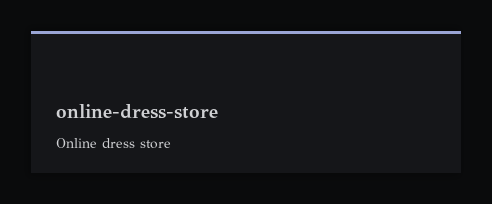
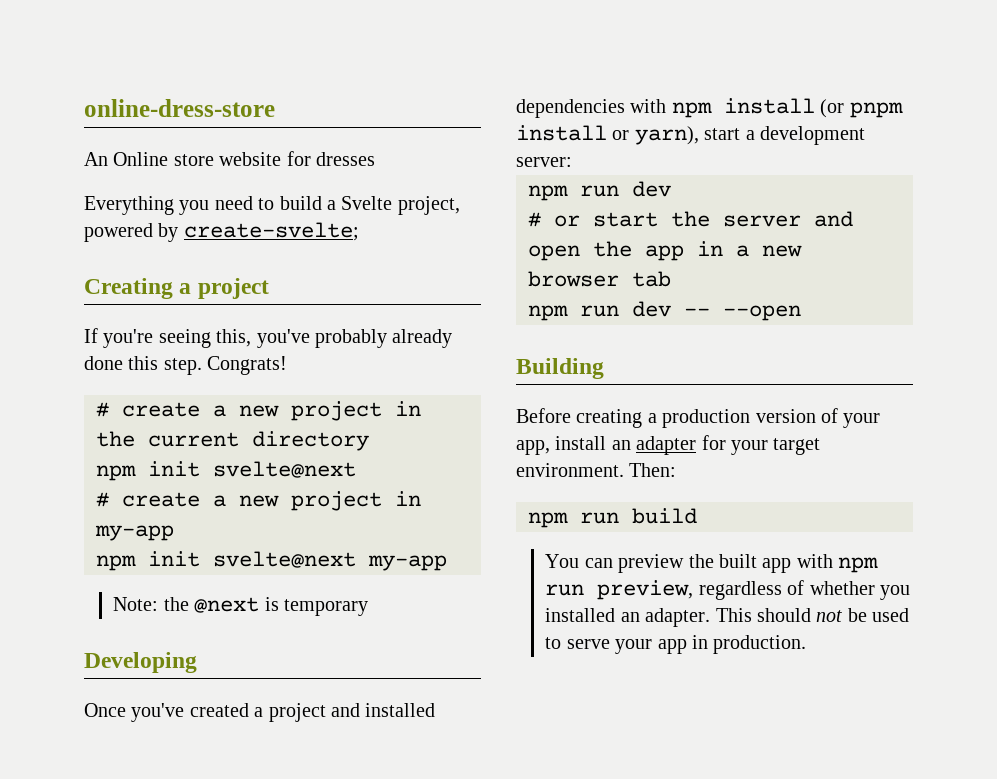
- Online dress store
+ An Online store website for dresses
+ Everything you need to build a Svelte project, powered by create-svelte;
+ Creating a project
+ If you're seeing this, you've probably already done this step. Congrats!
+ # create a new project in the current directory
+ npm init svelte@next
+ # create a new project in my-app
+ npm init svelte@next my-app
+ Note: the @next is temporary
+ Developing
+ Once you've created a project and installed dependencies with npm install (or pnpm install or yarn), start a development server:
+ npm run dev
+ # or start the server and open the app in a new browser tab
+ npm run dev -- --open
+ Building
+ Before creating a production version of your app, install an adapter for your target environment. Then:
+ npm run build
+ You can preview the built app with npm run preview, regardless of whether you installed an adapter. This should not be used to serve your app in production.

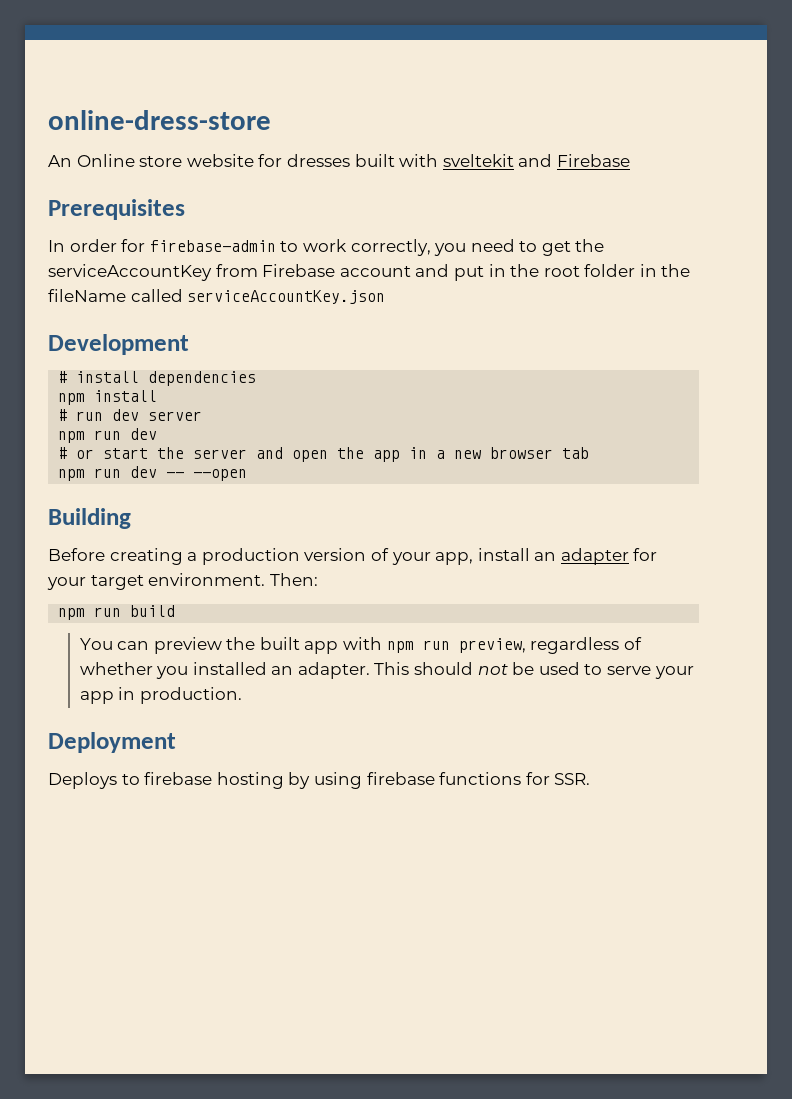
- An Online store website for dresses
- Everything you need to build a Svelte project, powered by create-svelte;
- Creating a project
- If you're seeing this, you've probably already done this step. Congrats!
- # create a new project in the current directory
- npm init svelte@next
- # create a new project in my-app
- npm init svelte@next my-app
- Note: the @next is temporary
- Developing
- Once you've created a project and installed dependencies with npm install (or pnpm install or yarn), start a development server:
+ An Online store website for dresses built with sveltekit and Firebase
+ Prerequisites
+ In order for firebase-admin to work correctly, you need to get the serviceAccountKey from Firebase account and put in the root folder in the fileName called serviceAccountKey.json
+ Development
+ # install dependencies
+ npm install
+ # run dev server
+ Deployment
+ Deploys to firebase hosting by using firebase functions for SSR.

